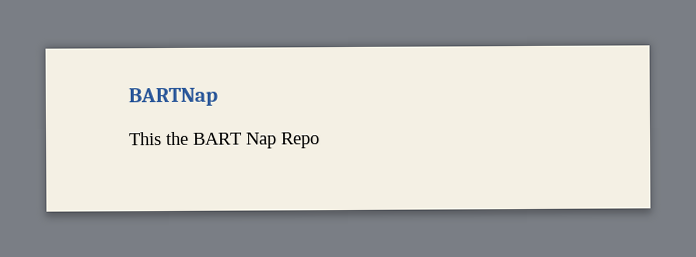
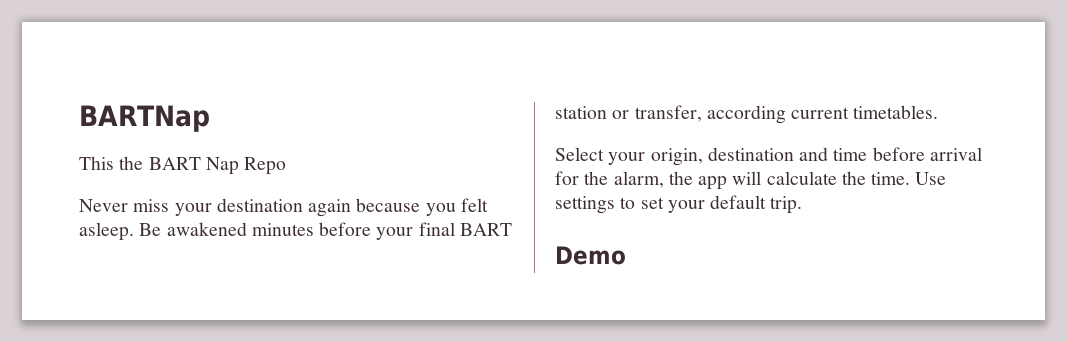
+ Never miss your destination again because you felt asleep. Be awakened minutes before your final BART station or transfer, according current timetables.
+ Select your origin, destination and time before arrival for the alarm, the app will calculate the time. Use settings to set your default trip.
+ Demo

